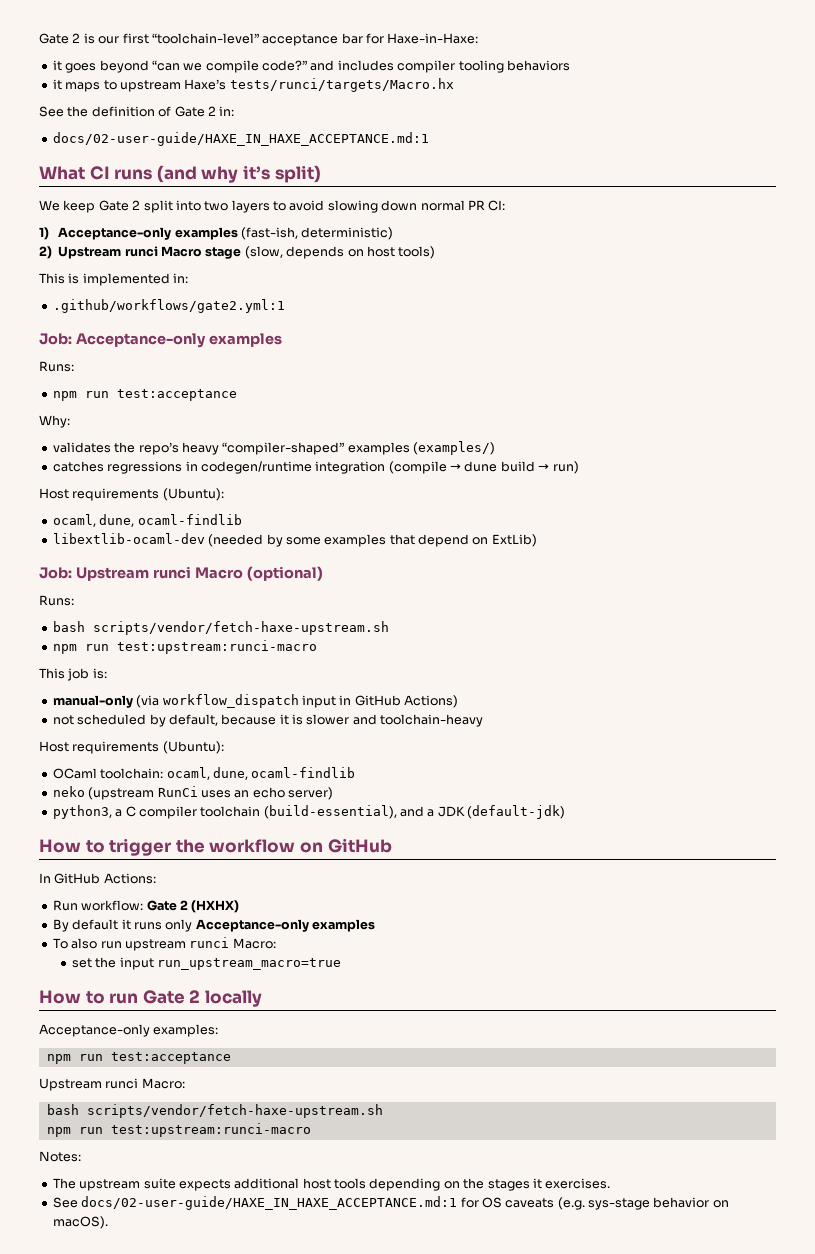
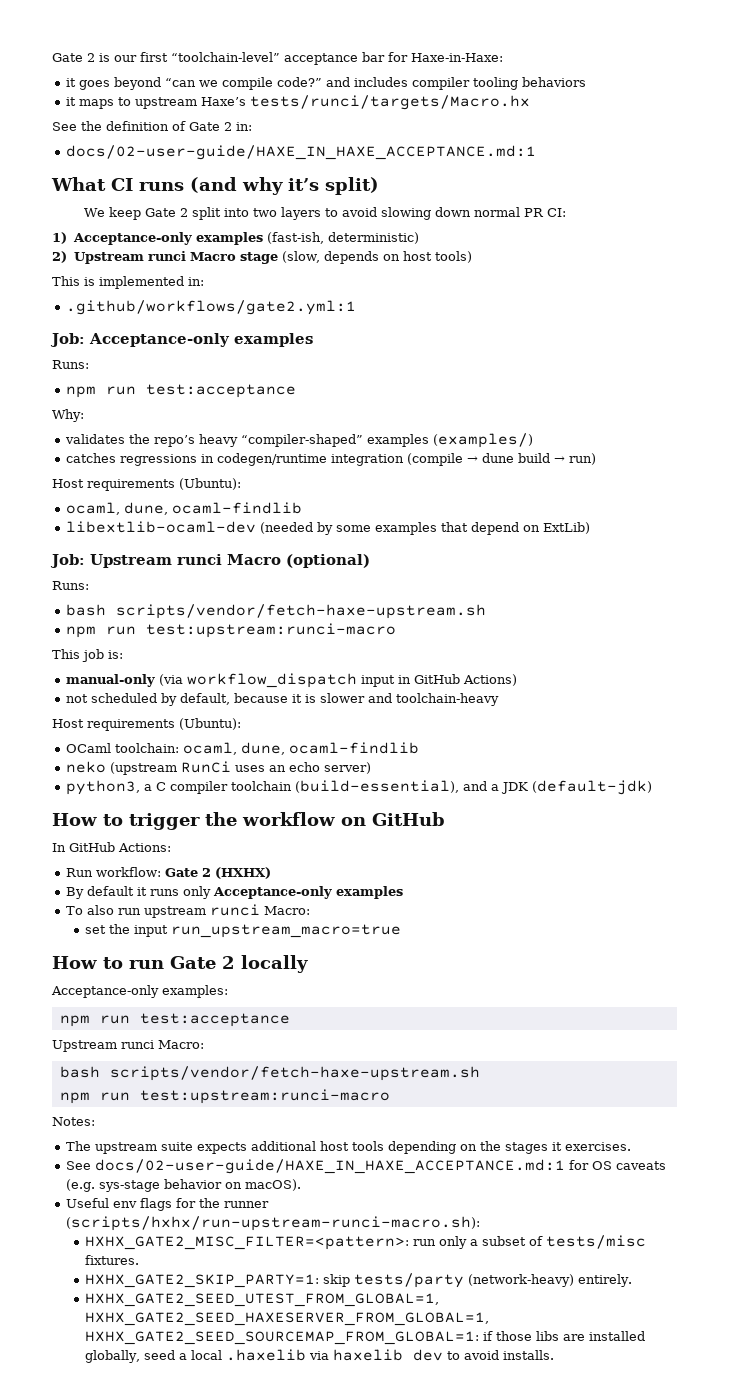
+ Useful env flags for the runner (scripts/hxhx/run-upstream-runci-macro.sh):
+ HXHX_GATE2_MISC_FILTER=<pattern>: run only a subset of tests/misc fixtures.
+ HXHX_GATE2_SKIP_PARTY=1: skip tests/party (network-heavy) entirely.
+ HXHX_GATE2_SEED_UTEST_FROM_GLOBAL=1, HXHX_GATE2_SEED_HAXESERVER_FROM_GLOBAL=1, HXHX_GATE2_SEED_SOURCEMAP_FROM_GLOBAL=1: if those libs are installed globally, seed a local .haxelib via haxelib dev to avoid installs.

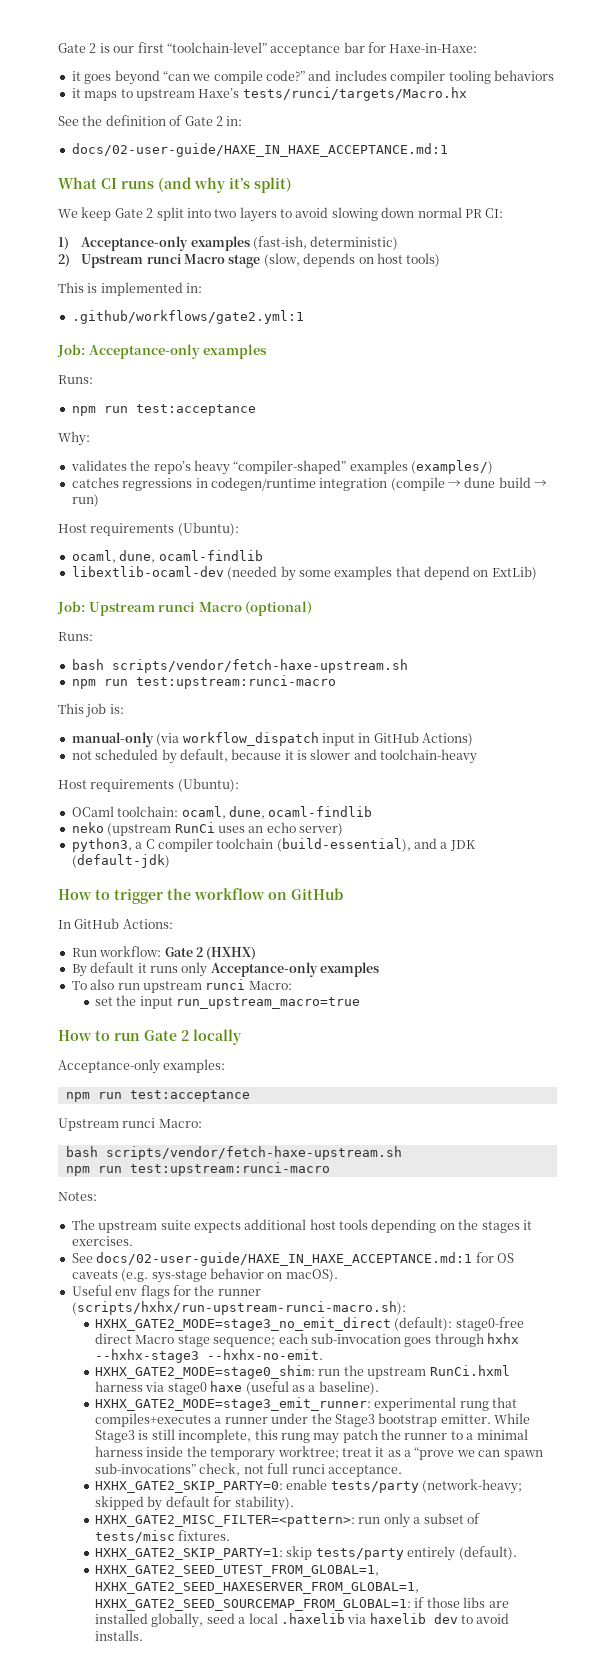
+ HXHX_GATE2_MODE=stage3_no_emit_direct (default): stage0-free direct Macro stage sequence; each sub-invocation goes through hxhx --hxhx-stage3 --hxhx-no-emit.
+ HXHX_GATE2_MODE=stage0_shim: run the upstream RunCi.hxml harness via stage0 haxe (useful as a baseline).
+ HXHX_GATE2_MODE=stage3_emit_runner: experimental rung that compiles+executes a runner under the Stage3 bootstrap emitter. While Stage3 is still incomplete, this rung may patch the runner to a minimal harness inside the temporary worktree; treat it as a “prove we can spawn sub-invocations” check, not full runci acceptance.
+ HXHX_GATE2_SKIP_PARTY=0: enable tests/party (network-heavy; skipped by default for stability).
- HXHX_GATE2_SKIP_PARTY=1: skip tests/party (network-heavy) entirely.
+ HXHX_GATE2_SKIP_PARTY=1: skip tests/party entirely (default).

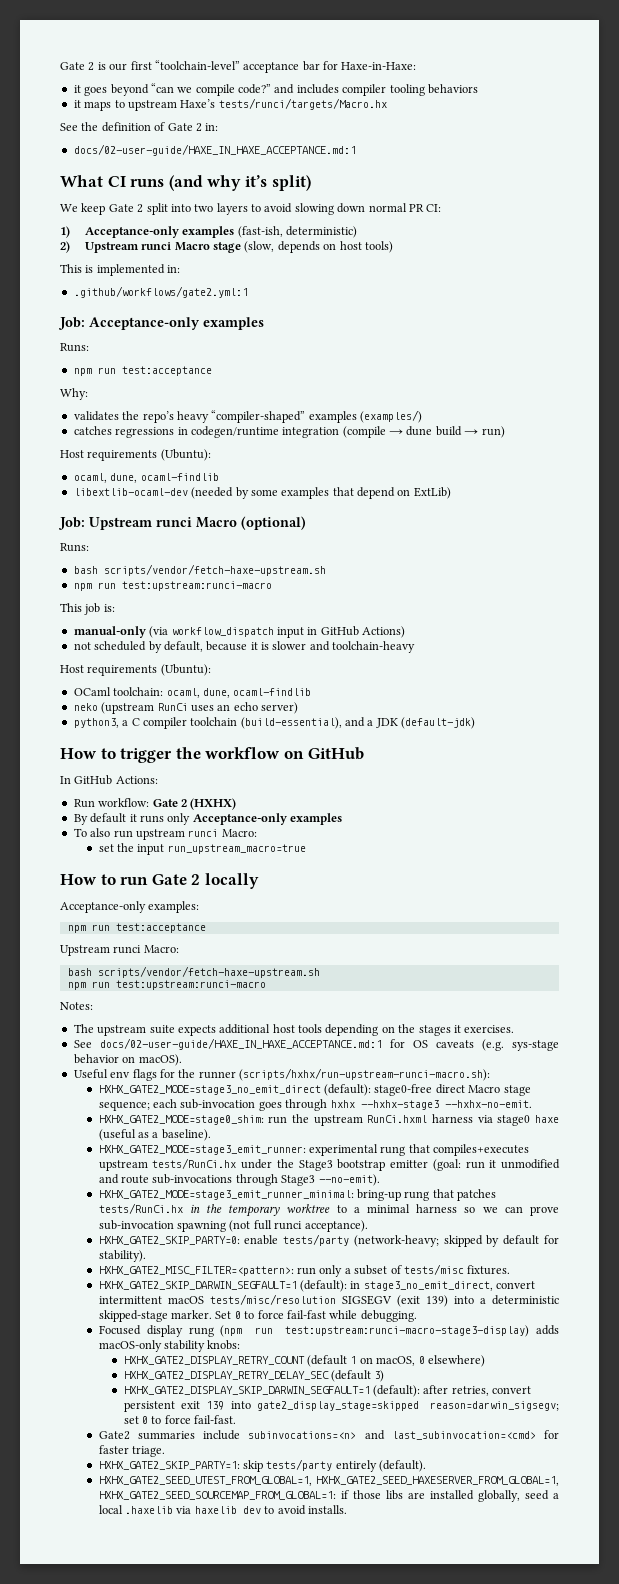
- HXHX_GATE2_MODE=stage3_emit_runner: experimental rung that compiles+executes a runner under the Stage3 bootstrap emitter. While Stage3 is still incomplete, this rung may patch the runner to a minimal harness inside the temporary worktree; treat it as a “prove we can spawn sub-invocations” check, not full runci acceptance.
+ HXHX_GATE2_MODE=stage3_emit_runner: experimental rung that compiles+executes upstream tests/RunCi.hx under the Stage3 bootstrap emitter (goal: run it unmodified and route sub-invocations through Stage3 --no-emit).
+ HXHX_GATE2_MODE=stage3_emit_runner_minimal: bring-up rung that patches tests/RunCi.hx in the temporary worktree to a minimal harness so we can prove sub-invocation spawning (not full runci acceptance).
+ HXHX_GATE2_SKIP_DARWIN_SEGFAULT=1 (default): in stage3_no_emit_direct, convert intermittent macOS tests/misc/resolution SIGSEGV (exit 139) into a deterministic skipped-stage marker. Set 0 to force fail-fast while debugging.
+ Focused display rung (npm run test:upstream:runci-macro-stage3-display) adds macOS-only stability knobs:
+ HXHX_GATE2_DISPLAY_RETRY_COUNT (default 1 on macOS, 0 elsewhere)
+ HXHX_GATE2_DISPLAY_RETRY_DELAY_SEC (default 3)
+ HXHX_GATE2_DISPLAY_SKIP_DARWIN_SEGFAULT=1 (default): after retries, convert persistent exit 139 into gate2_display_stage=skipped reason=darwin_sigsegv; set 0 to force fail-fast.
+ Gate2 summaries include subinvocations=<n> and last_subinvocation=<cmd> for faster triage.

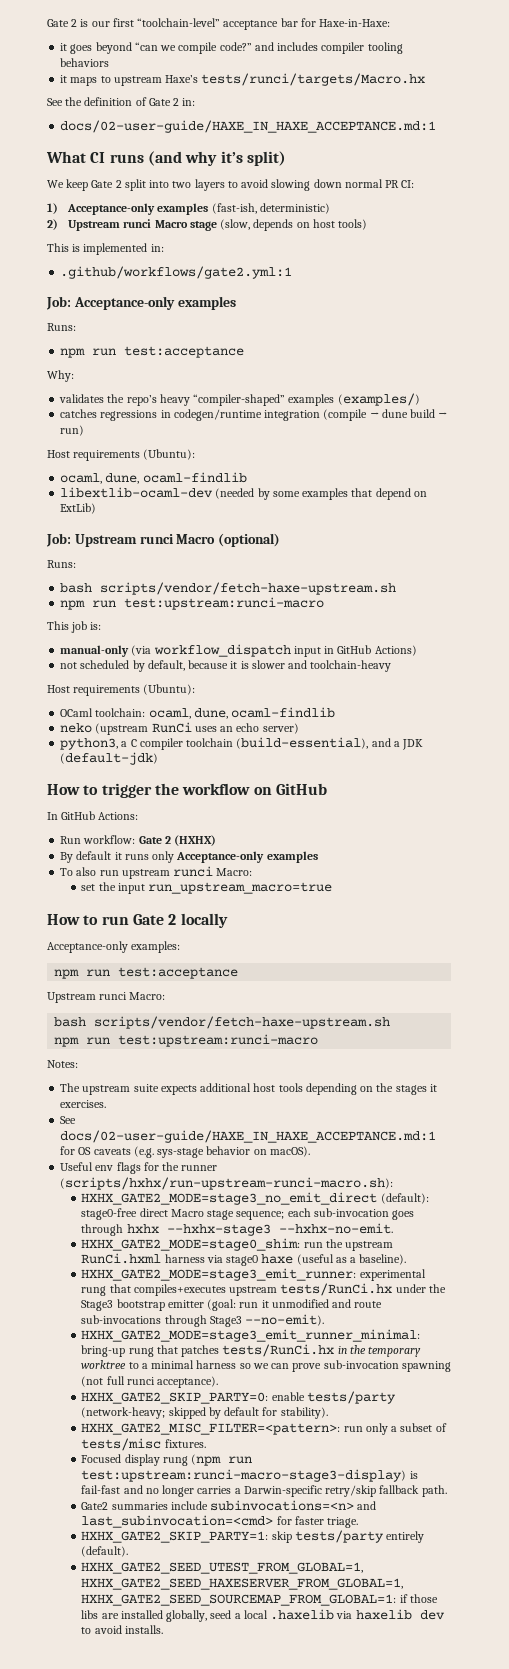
- HXHX_GATE2_SKIP_DARWIN_SEGFAULT=1 (default): in stage3_no_emit_direct, convert intermittent macOS tests/misc/resolution SIGSEGV (exit 139) into a deterministic skipped-stage marker. Set 0 to force fail-fast while debugging.
- Focused display rung (npm run test:upstream:runci-macro-stage3-display) adds macOS-only stability knobs:
- HXHX_GATE2_DISPLAY_RETRY_COUNT (default 1 on macOS, 0 elsewhere)
- HXHX_GATE2_DISPLAY_RETRY_DELAY_SEC (default 3)
- HXHX_GATE2_DISPLAY_SKIP_DARWIN_SEGFAULT=1 (default): after retries, convert persistent exit 139 into gate2_display_stage=skipped reason=darwin_sigsegv; set 0 to force fail-fast.
+ Focused display rung (npm run test:upstream:runci-macro-stage3-display) is fail-fast and no longer carries a Darwin-specific retry/skip fallback path.

